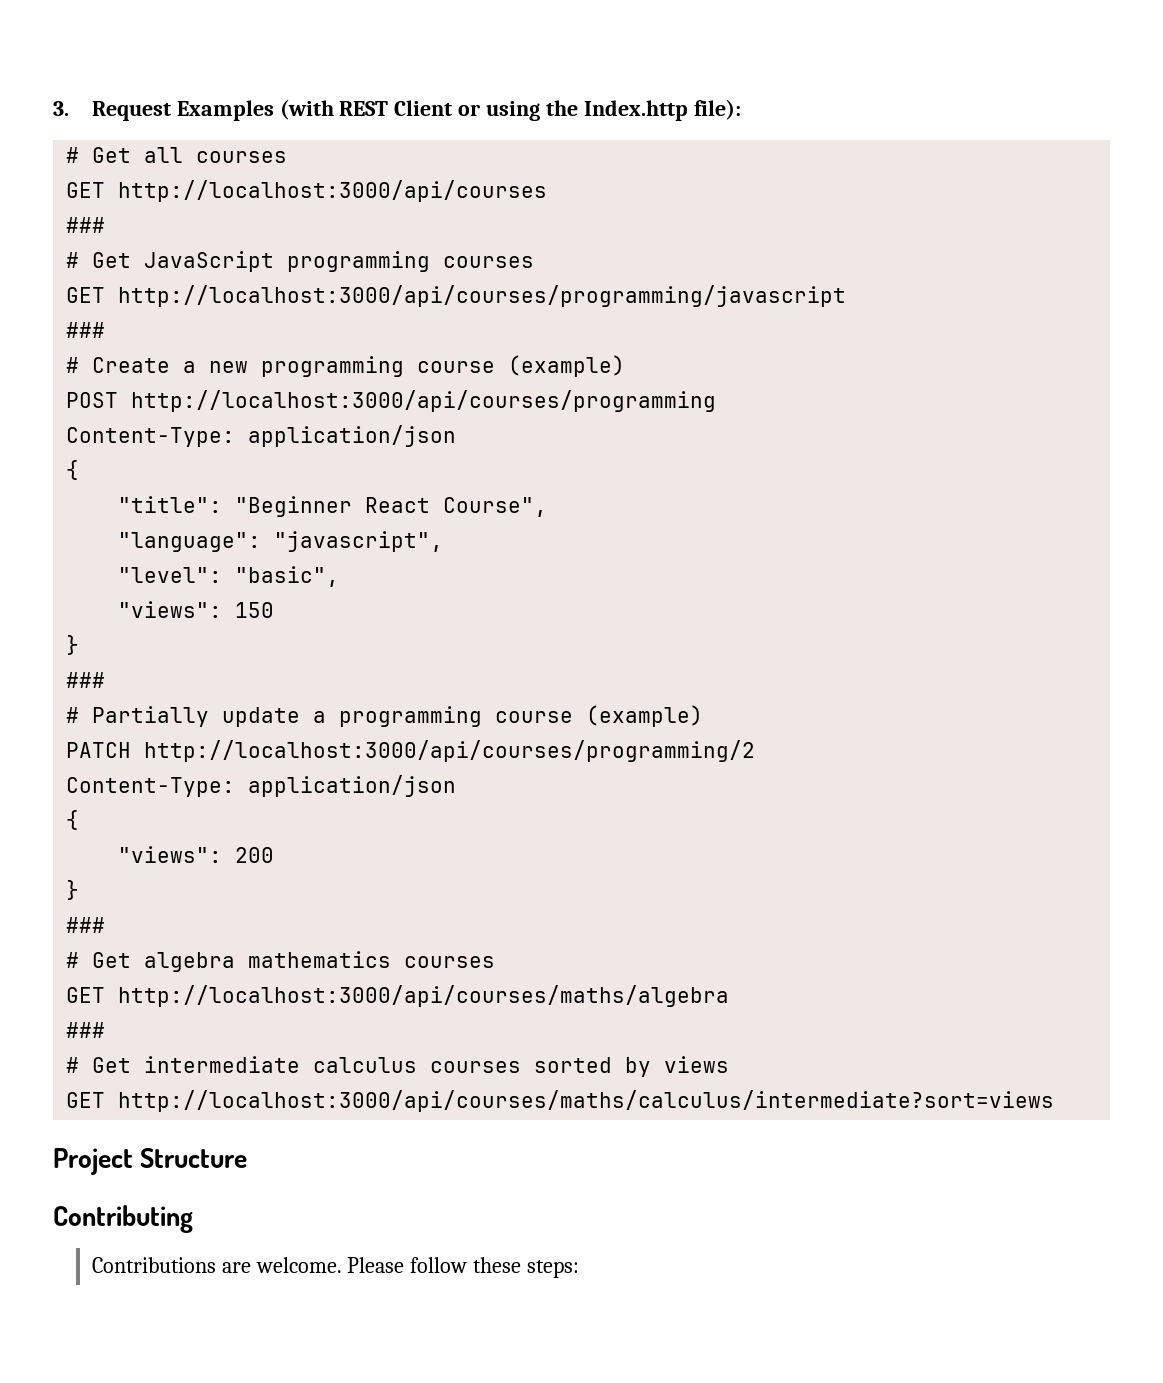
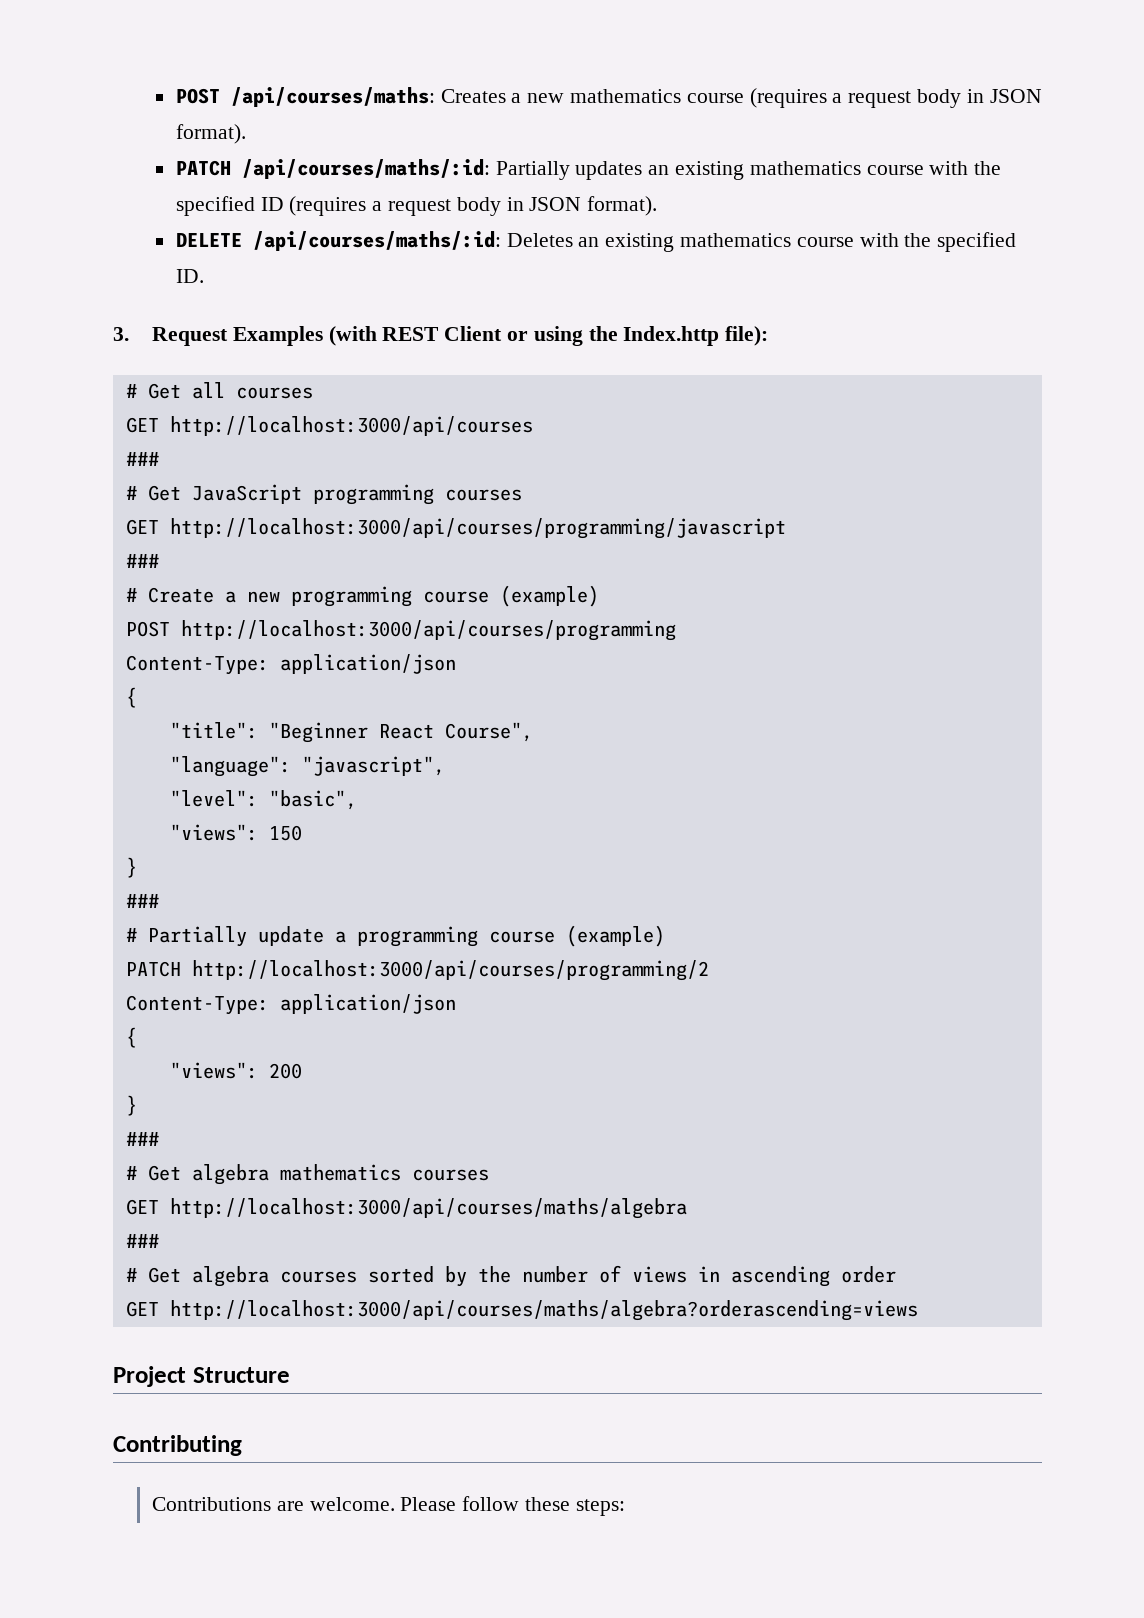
+ POST /api/courses/maths: Creates a new mathematics course (requires a request body in JSON format).
+ PATCH /api/courses/maths/:id: Partially updates an existing mathematics course with the specified ID (requires a request body in JSON format).
+ DELETE /api/courses/maths/:id: Deletes an existing mathematics course with the specified ID.
- # Get intermediate calculus courses sorted by views
- GET http://localhost:3000/api/courses/maths/calculus/intermediate?sort=views
+ # Get algebra courses sorted by the number of views in ascending order
+ GET http://localhost:3000/api/courses/maths/algebra?orderascending=views

